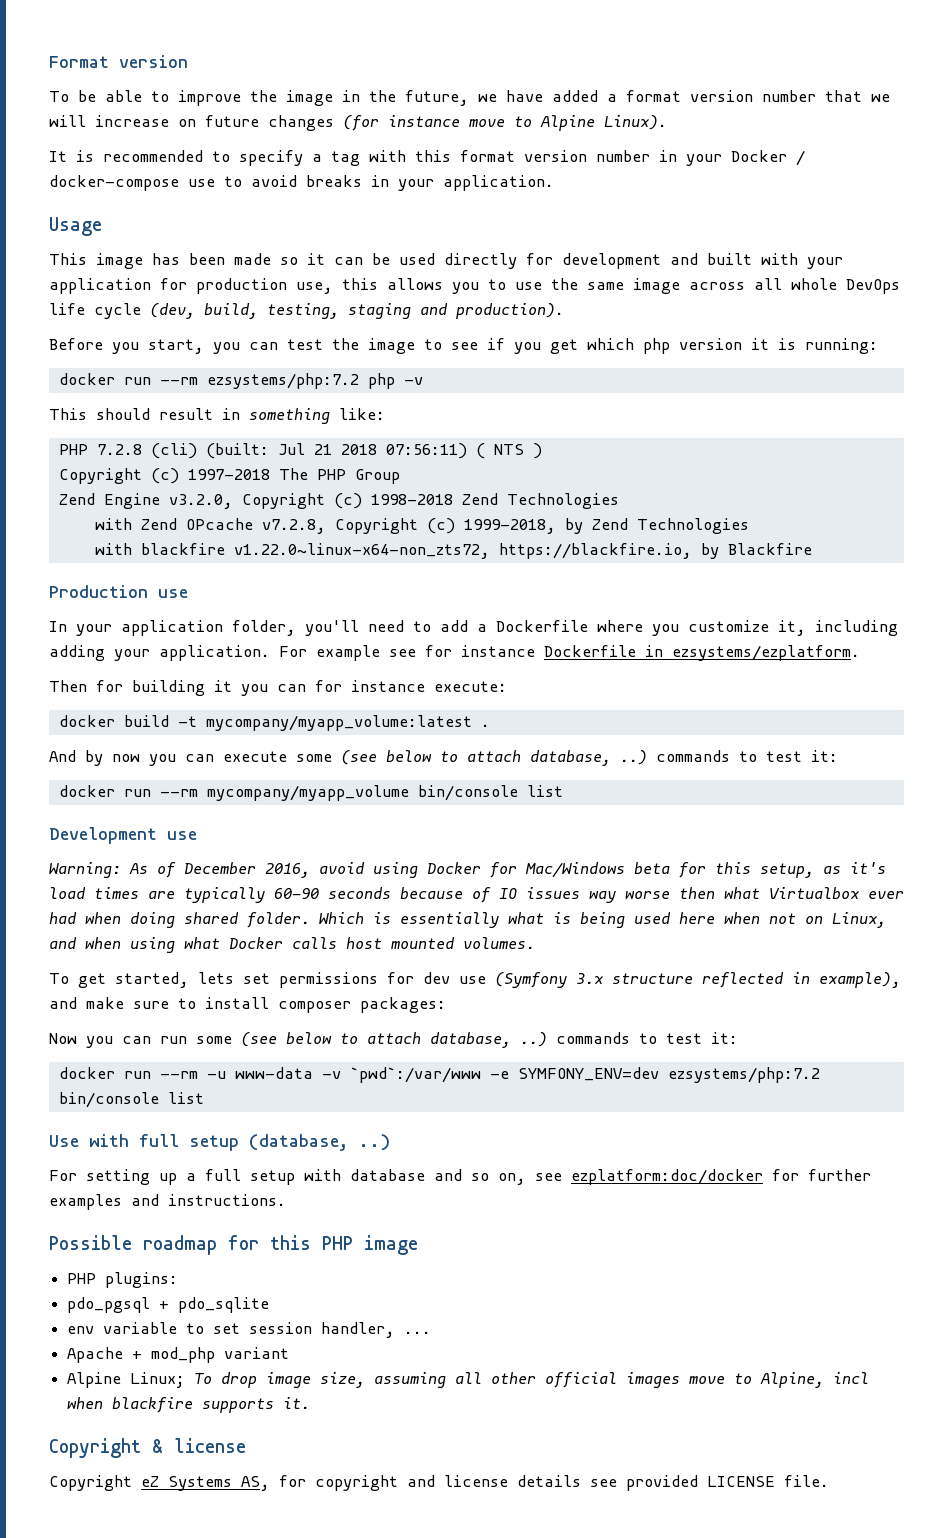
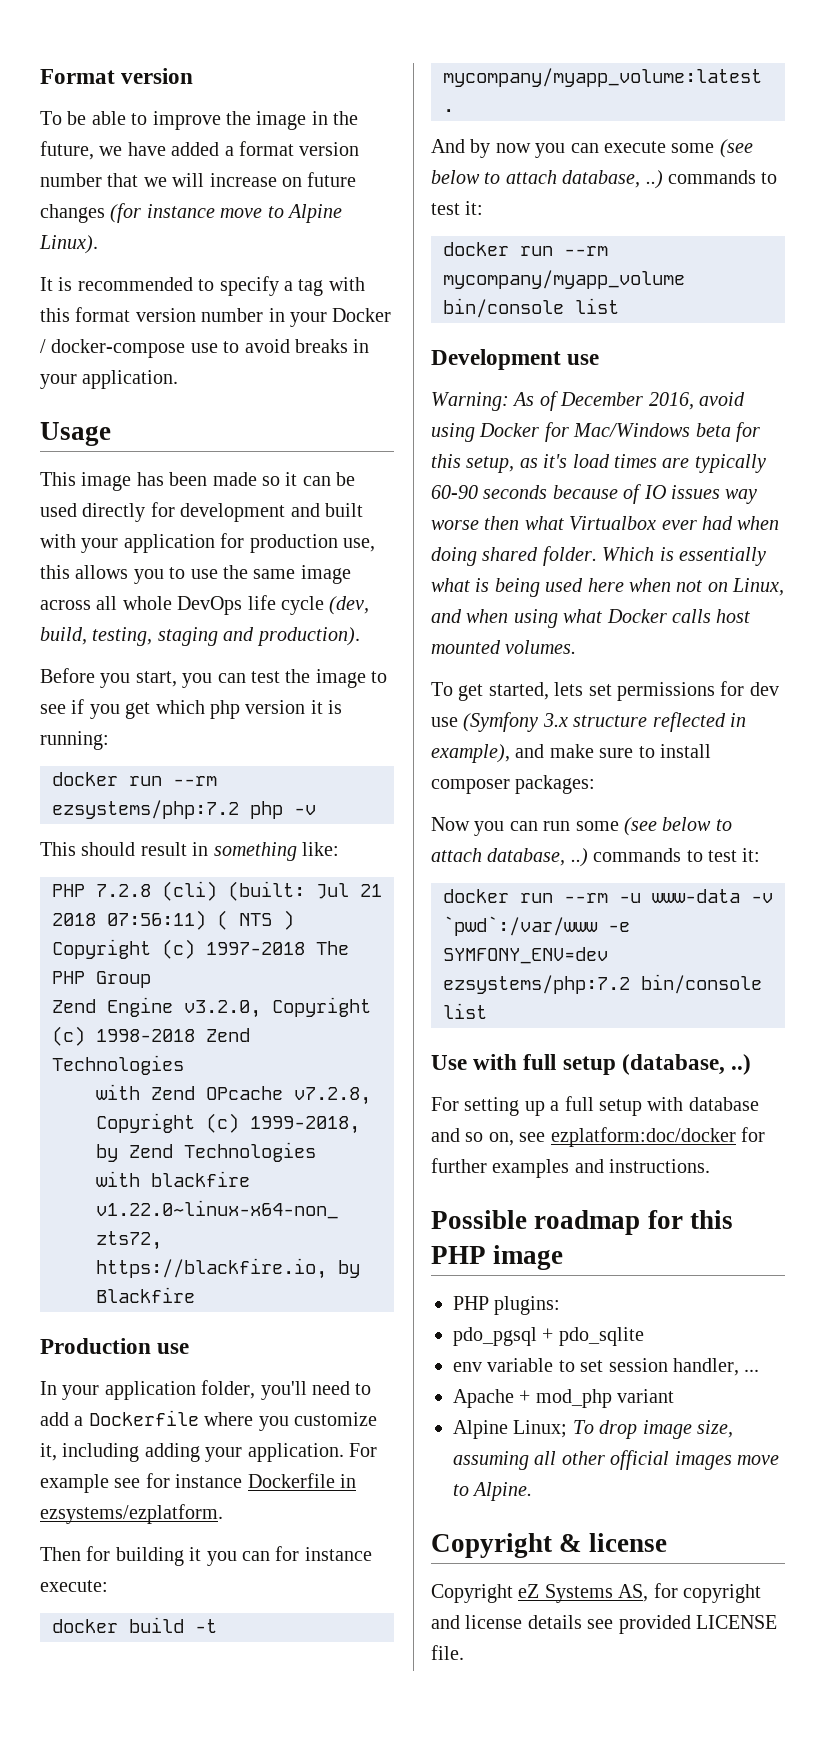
- Alpine Linux; To drop image size, assuming all other official images move to Alpine, incl when blackfire supports it.
+ Alpine Linux; To drop image size, assuming all other official images move to Alpine.

